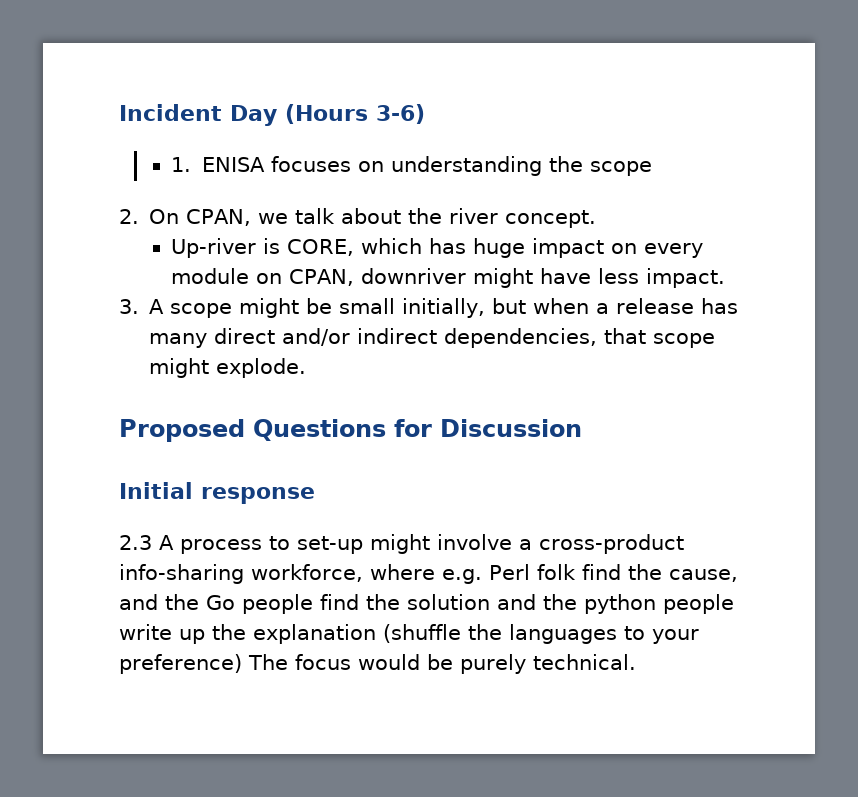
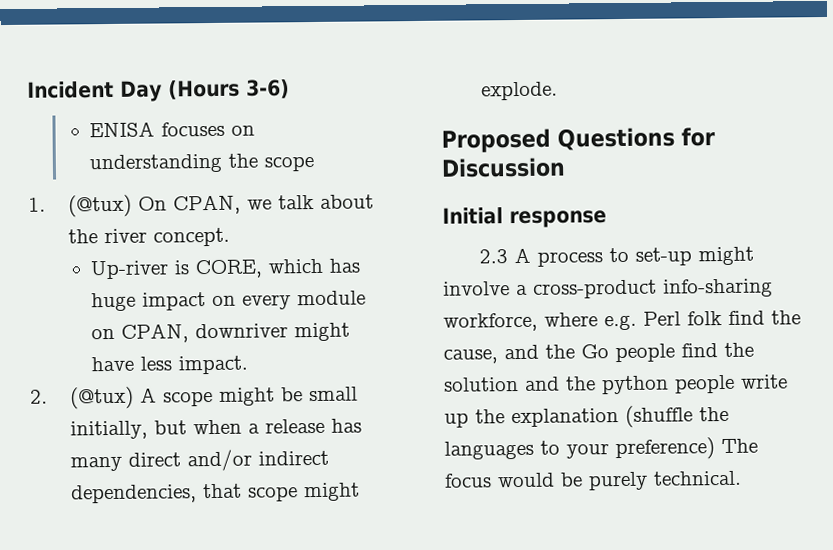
- 1. ENISA focuses on understanding the scope
+ ENISA focuses on understanding the scope
- 2. On CPAN, we talk about the river concept.
+ 1. (@tux) On CPAN, we talk about the river concept.
- 3. A scope might be small initially, but when a release has many direct and/or indirect dependencies, that scope might explode.
+ 2. (@tux) A scope might be small initially, but when a release has many direct and/or indirect dependencies, that scope might explode.

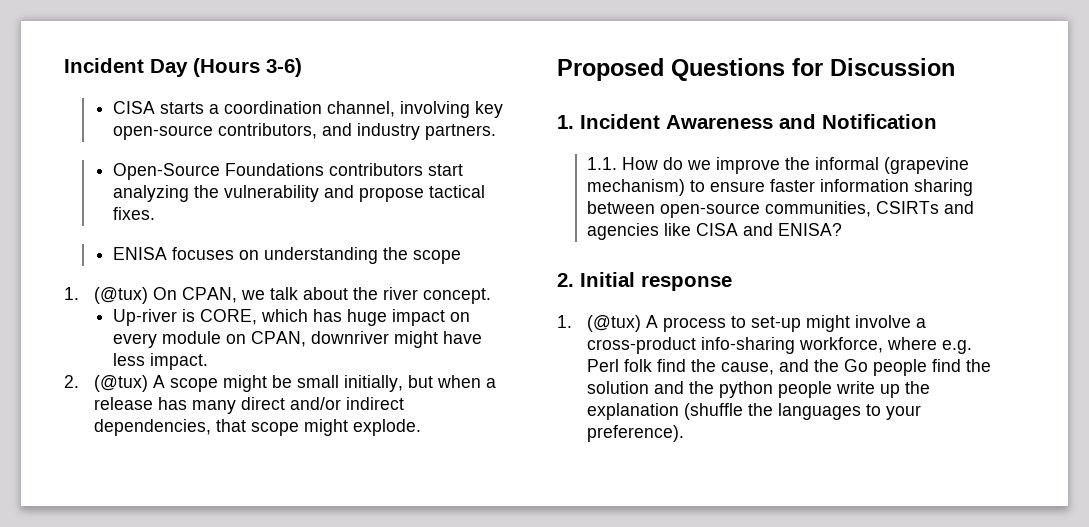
+ CISA starts a coordination channel, involving key open-source contributors, and industry partners.
+ Open-Source Foundations contributors start analyzing the vulnerability and propose tactical fixes.
- Initial response
+ 1. Incident Awareness and Notification
+ 1.1. How do we improve the informal (grapevine mechanism) to ensure faster information sharing between open-source communities, CSIRTs and agencies like CISA and ENISA?
+ 2. Initial response
- 2.3 A process to set-up might involve a cross-product info-sharing workforce, where e.g. Perl folk find the cause, and the Go people find the solution and the python people write up the explanation (shuffle the languages to your preference) The focus would be purely technical.
+ 1. (@tux) A process to set-up might involve a cross-product info-sharing workforce, where e.g. Perl folk find the cause, and the Go people find the solution and the python people write up the explanation (shuffle the languages to your preference).

